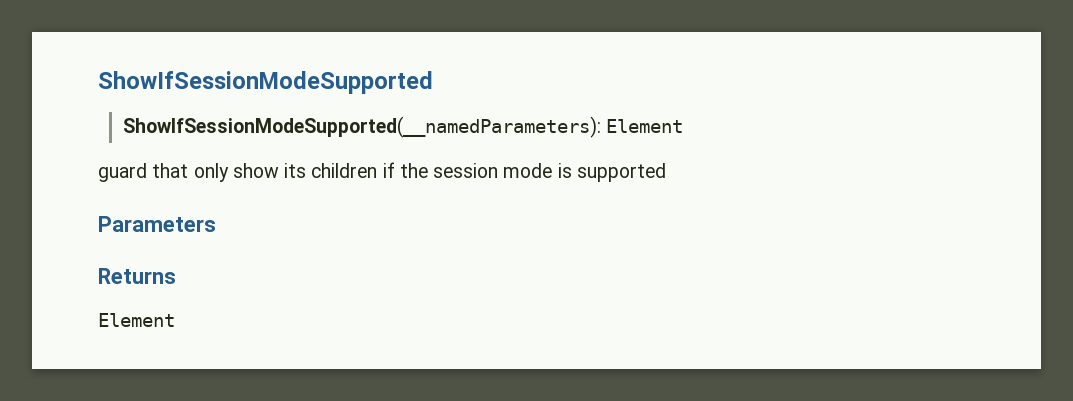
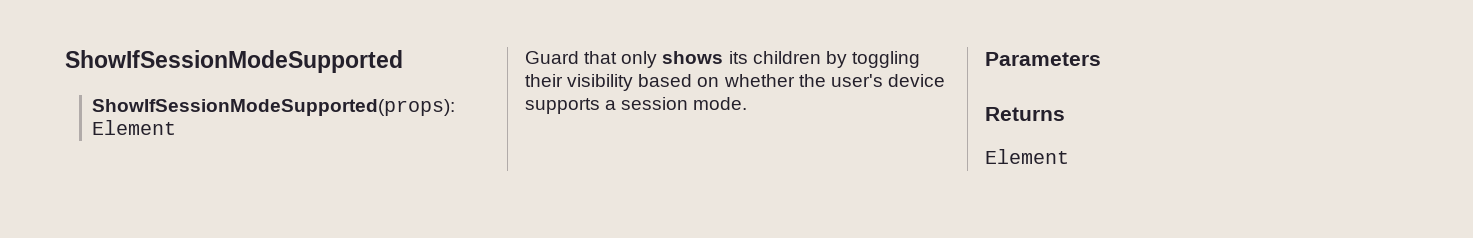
- ShowIfSessionModeSupported(__namedParameters): Element
+ ShowIfSessionModeSupported(props): Element
- guard that only show its children if the session mode is supported
+ Guard that only shows its children by toggling their visibility based on whether the user's device supports a session mode.

